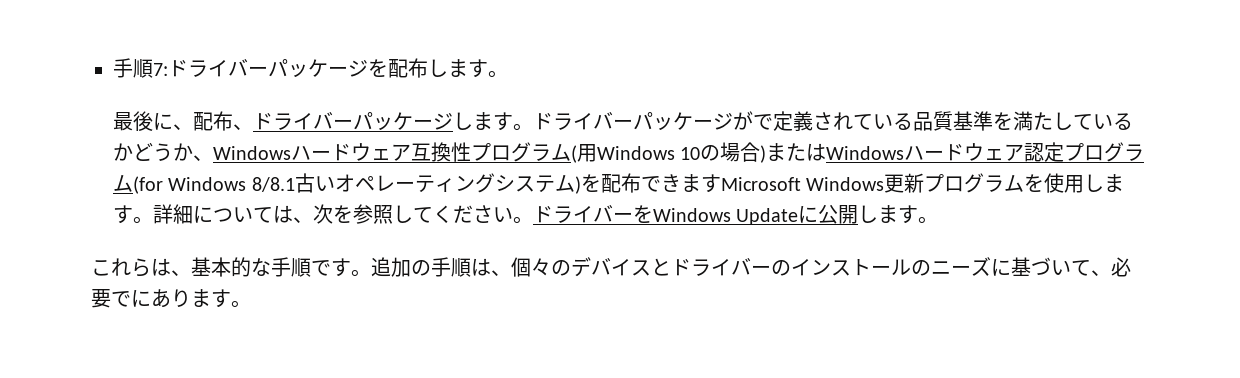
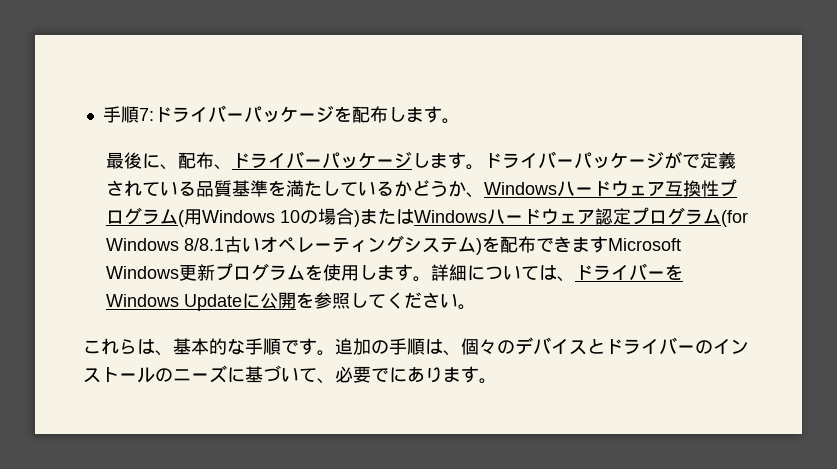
- 詳細については、次を参照してください。ドライバーをWindows Updateに公開します。
+ 詳細については、ドライバーをWindows Updateに公開を参照してください。

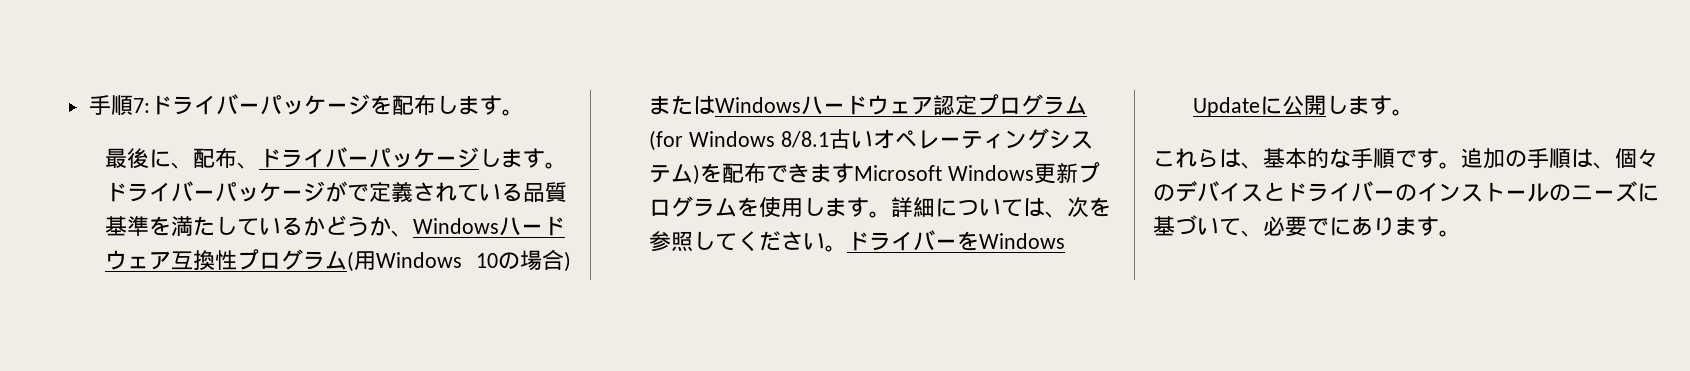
- 詳細については、ドライバーをWindows Updateに公開を参照してください。
+ 詳細については、次を参照してください。ドライバーをWindows Updateに公開します。

